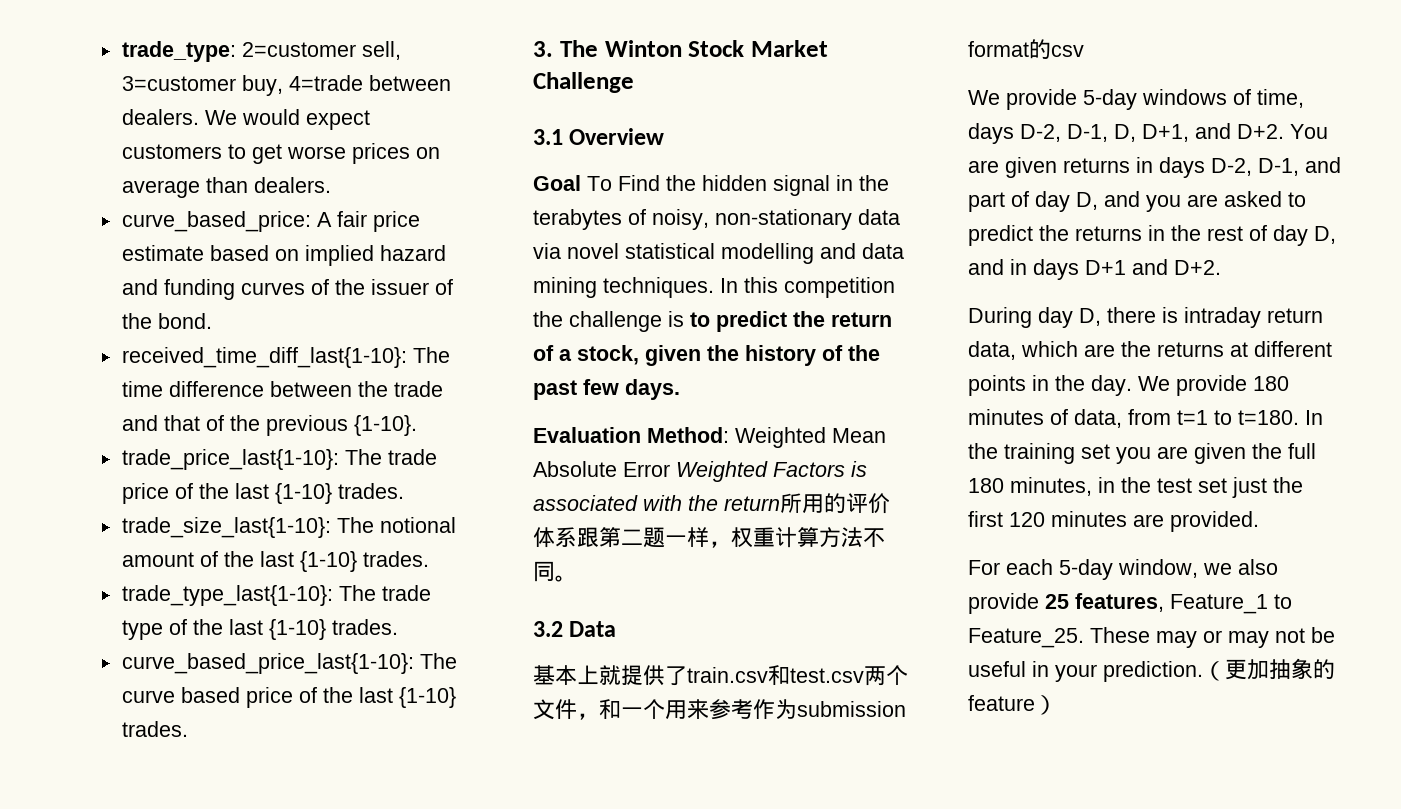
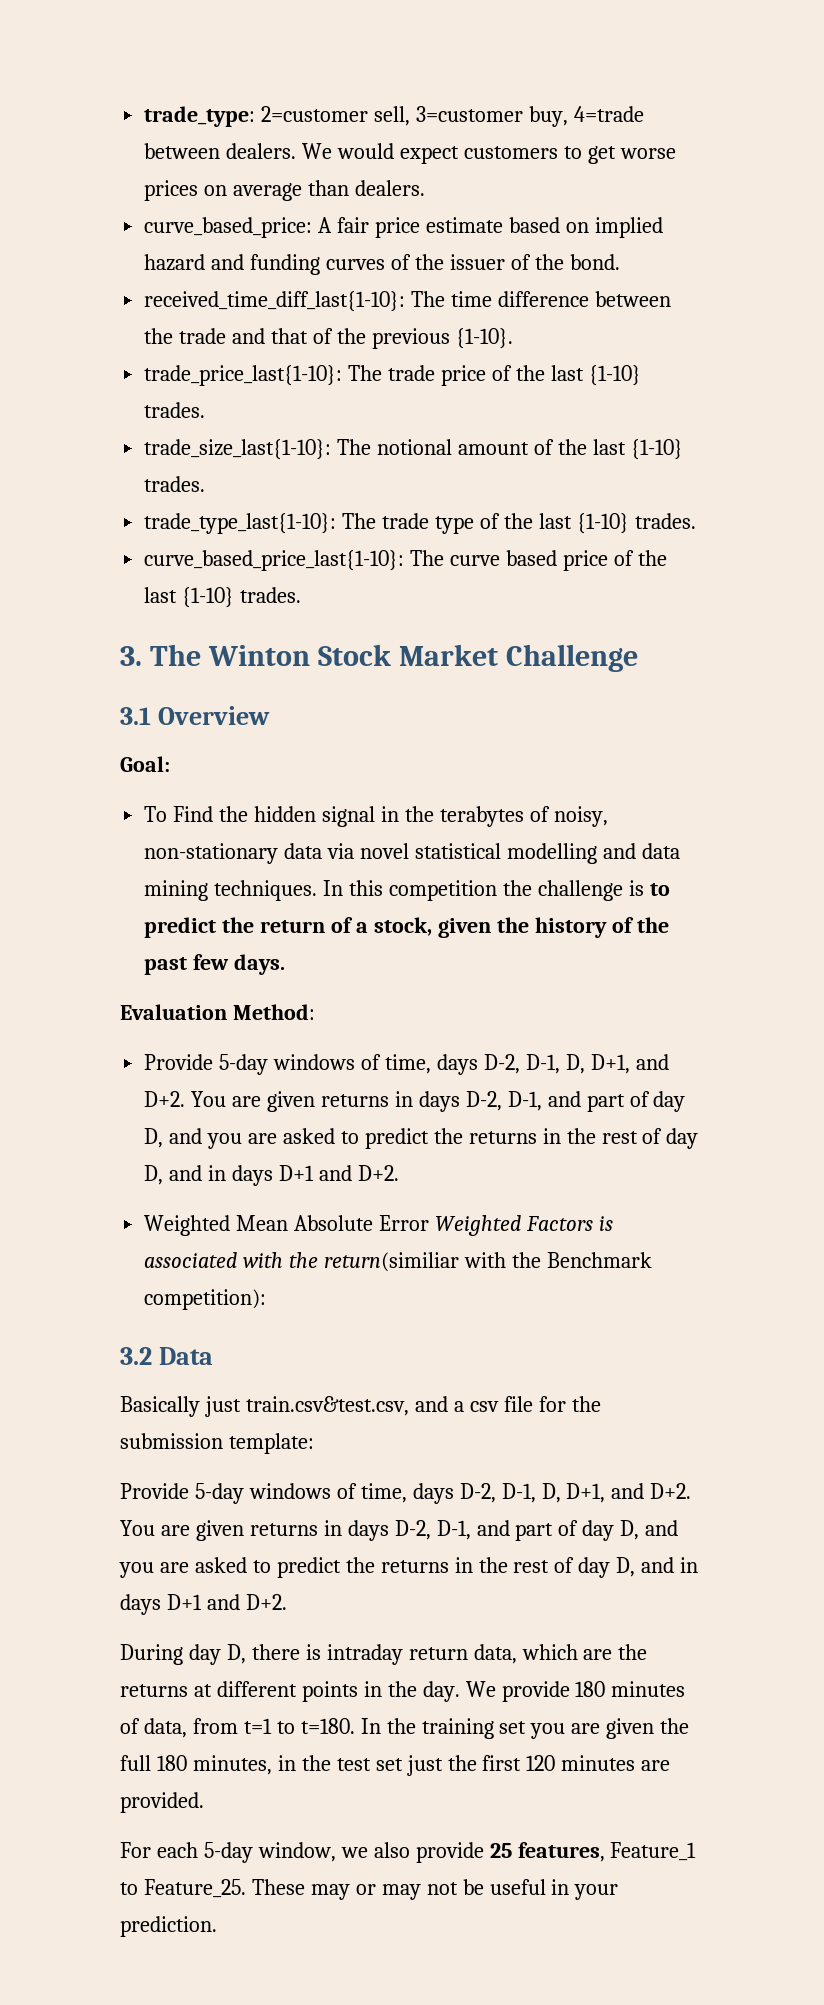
- Goal To Find the hidden signal in the terabytes of noisy, non-stationary data via novel statistical modelling and data mining techniques.
+ Goal:
+ To Find the hidden signal in the terabytes of noisy, non-stationary data via novel statistical modelling and data mining techniques.
- Evaluation Method: Weighted Mean Absolute Error Weighted Factors is associated with the return所用的评价体系跟第二题一样，权重计算方法不同。
+ Evaluation Method:
+ Provide 5-day windows of time, days D-2, D-1, D, D+1, and D+2. You are given returns in days D-2, D-1, and part of day D, and you are asked to predict the returns in the rest of day D, and in days D+1 and D+2.
+ Weighted Mean Absolute Error Weighted Factors is associated with the return(similiar with the Benchmark competition):
  3.2 Data
- 基本上就提供了train.csv和test.csv两个文件，和一个用来参考作为submission format的csv
- We provide 5-day windows of time, days D-2, D-1, D, D+1, and D+2. You are given returns in days D-2, D-1, and part of day D, and you are asked to predict the returns in the rest of day D, and in days D+1 and D+2.
+ Basically just train.csv&test.csv, and a csv file for the submission template:
+ Provide 5-day windows of time, days D-2, D-1, D, D+1, and D+2. You are given returns in days D-2, D-1, and part of day D, and you are asked to predict the returns in the rest of day D, and in days D+1 and D+2.
- （更加抽象的feature）

